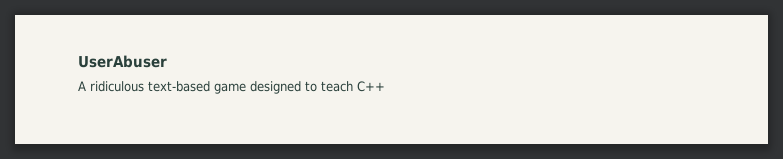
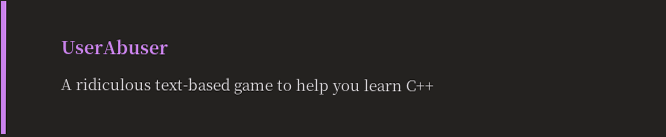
- A ridiculous text-based game designed to teach C++
+ A ridiculous text-based game to help you learn C++

